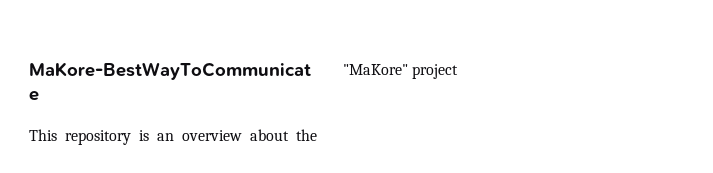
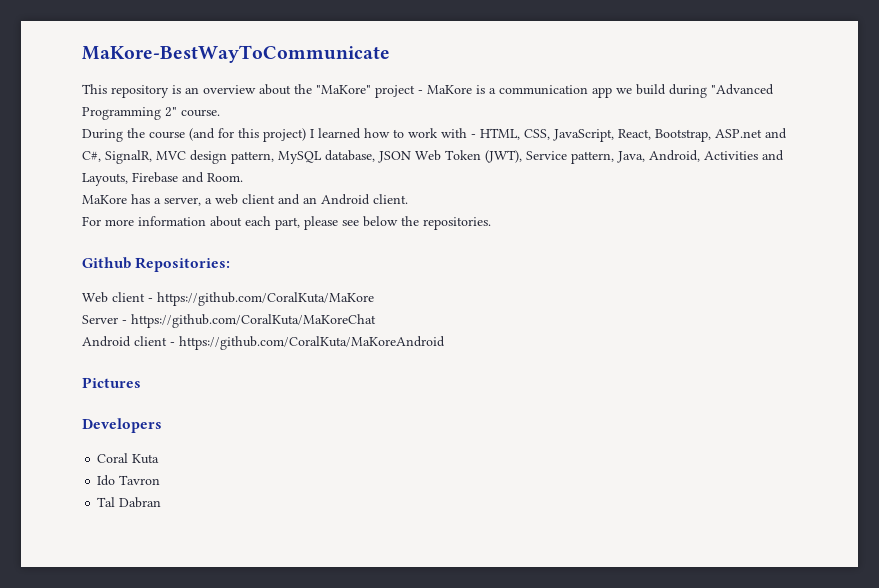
- This repository is an overview about the "MaKore" project
+ This repository is an overview about the "MaKore" project - MaKore is a communication app we build during "Advanced Programming 2" course.
+ During the course (and for this project) I learned how to work with - HTML, CSS, JavaScript, React, Bootstrap, ASP.net and C#, SignalR, MVC design pattern, MySQL database, JSON Web Token (JWT), Service pattern, Java, Android, Activities and Layouts, Firebase and Room.
+ MaKore has a server, a web client and an Android client.
+ For more information about each part, please see below the repositories.
+ Github Repositories:
+ Web client - https://github.com/CoralKuta/MaKore
+ Server - https://github.com/CoralKuta/MaKoreChat
+ Android client - https://github.com/CoralKuta/MaKoreAndroid
+ Pictures
+ Developers
+ Coral Kuta
+ Ido Tavron
+ Tal Dabran

